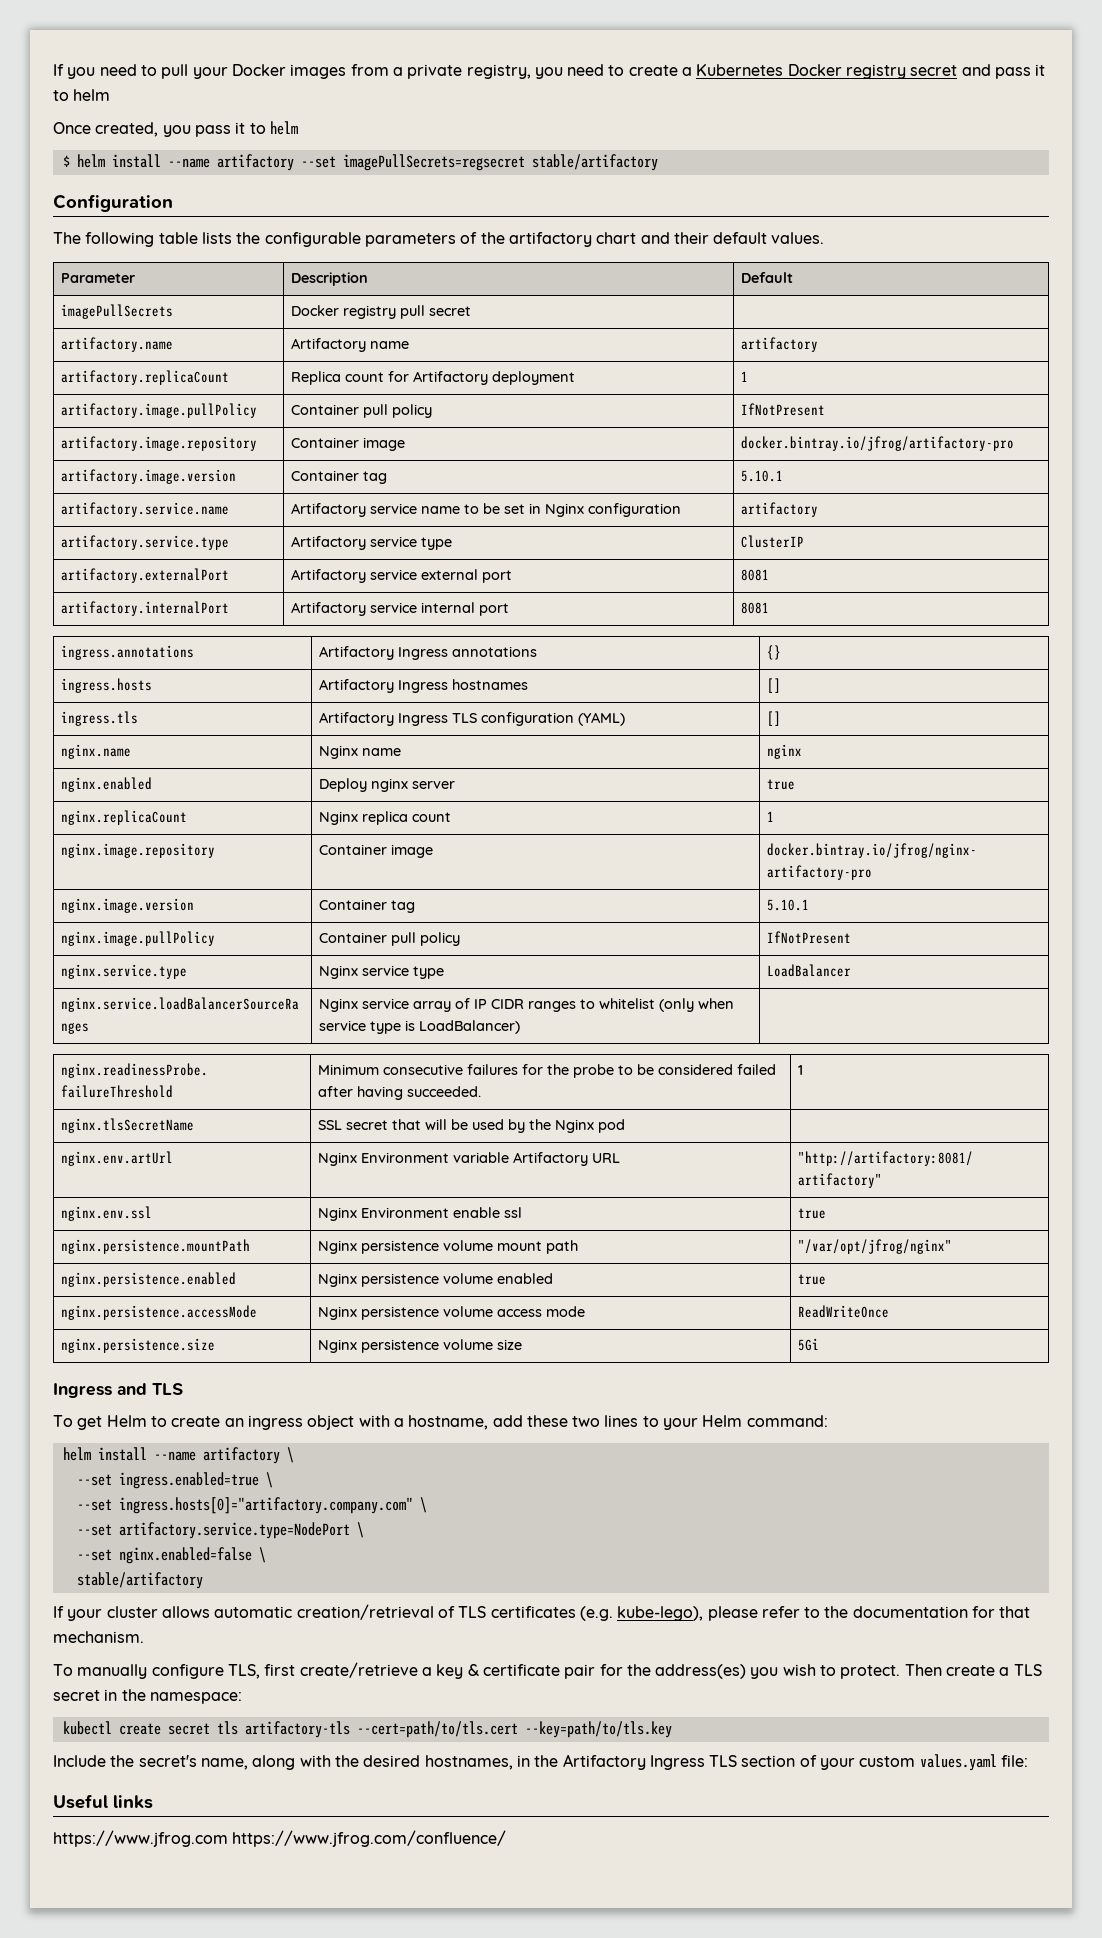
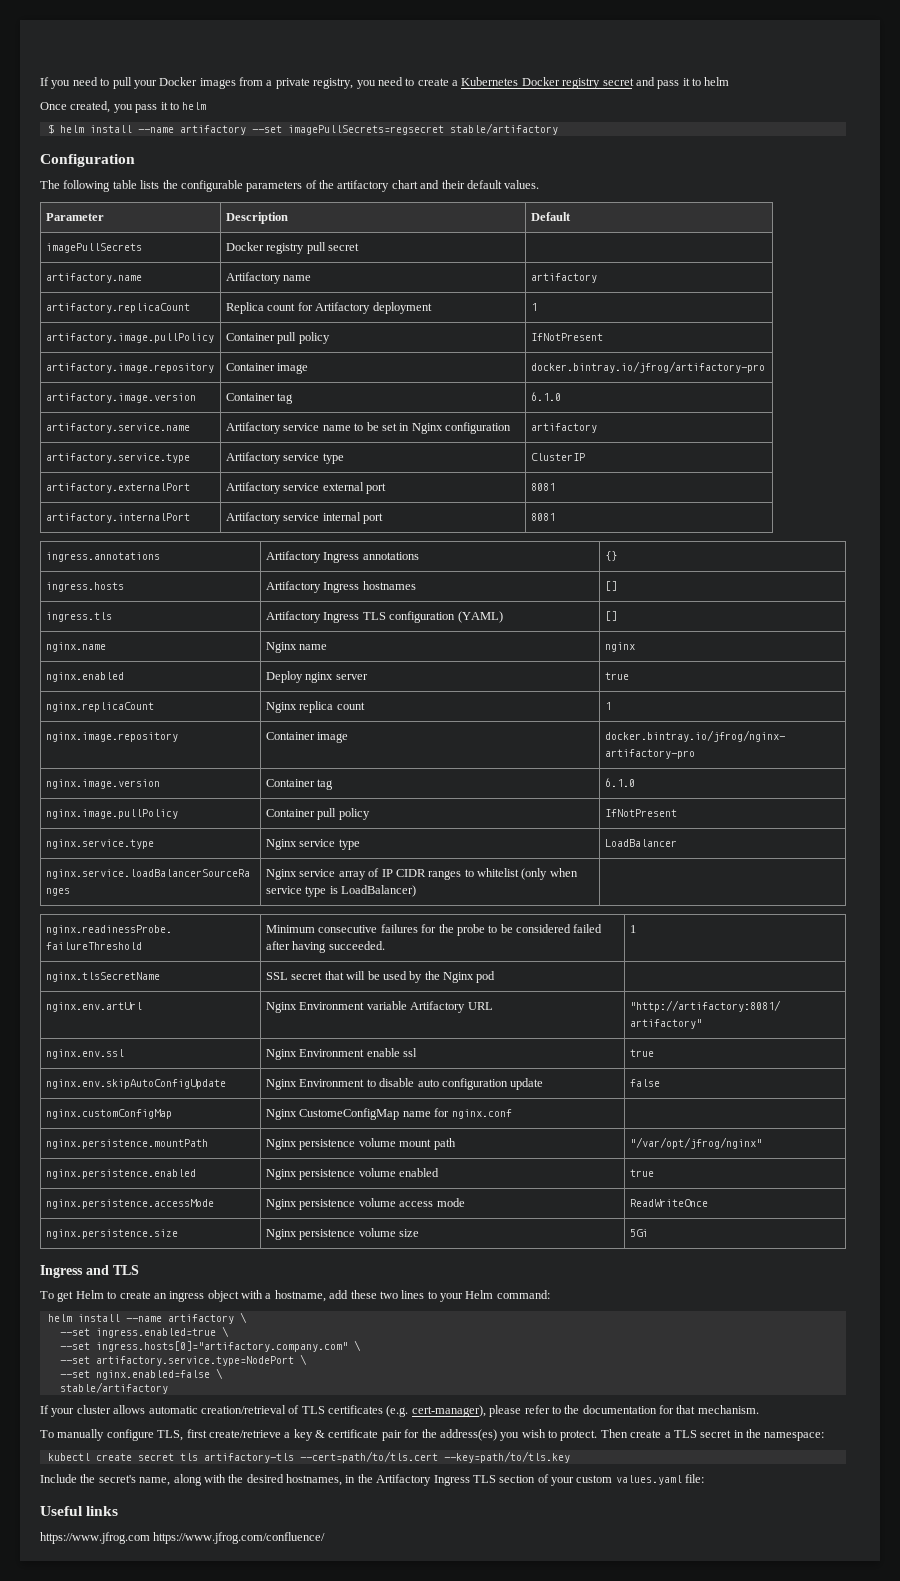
- artifactory.image.version | Container tag | 5.10.1
+ artifactory.image.version | Container tag | 6.1.0
- nginx.image.version | Container tag | 5.10.1
+ nginx.image.version | Container tag | 6.1.0
+ nginx.env.skipAutoConfigUpdate | Nginx Environment to disable auto configuration update | false
+ nginx.customConfigMap | Nginx CustomeConfigMap name for nginx.conf |
- If your cluster allows automatic creation/retrieval of TLS certificates (e.g. kube-lego), please refer to the documentation for that mechanism.
+ If your cluster allows automatic creation/retrieval of TLS certificates (e.g. cert-manager), please refer to the documentation for that mechanism.

